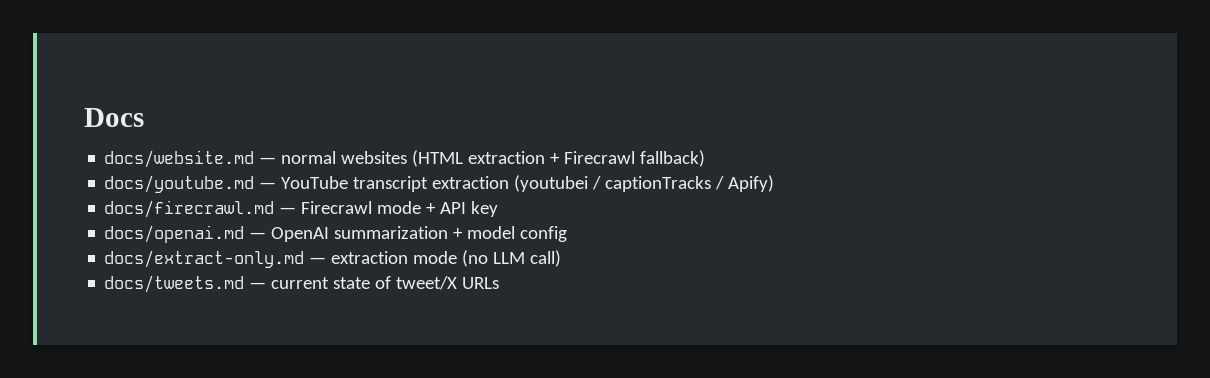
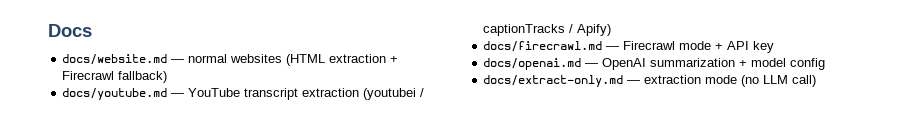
- docs/tweets.md — current state of tweet/X URLs

